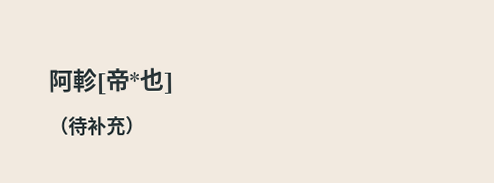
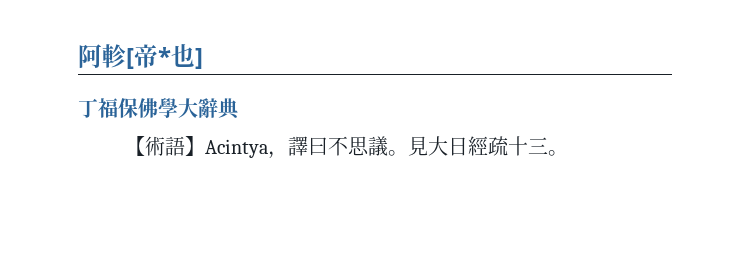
- （待补充）
+ 丁福保佛學大辭典
+ 【術語】Acintya，譯曰不思議。見大日經疏十三。

